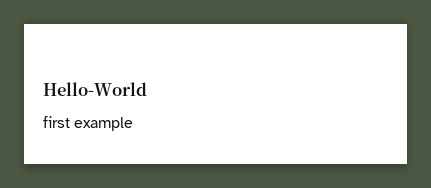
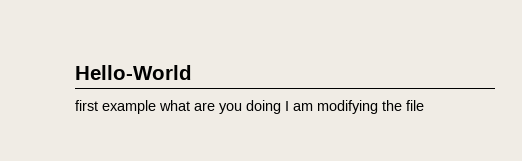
- first example
+ first example what are you doing I am modifying the file

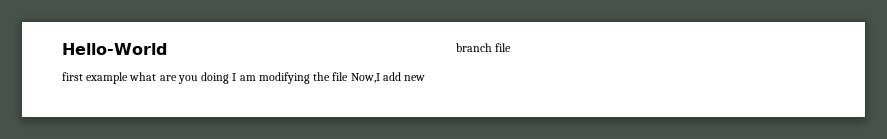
- first example what are you doing I am modifying the file
+ first example what are you doing I am modifying the file Now,I add new branch file

